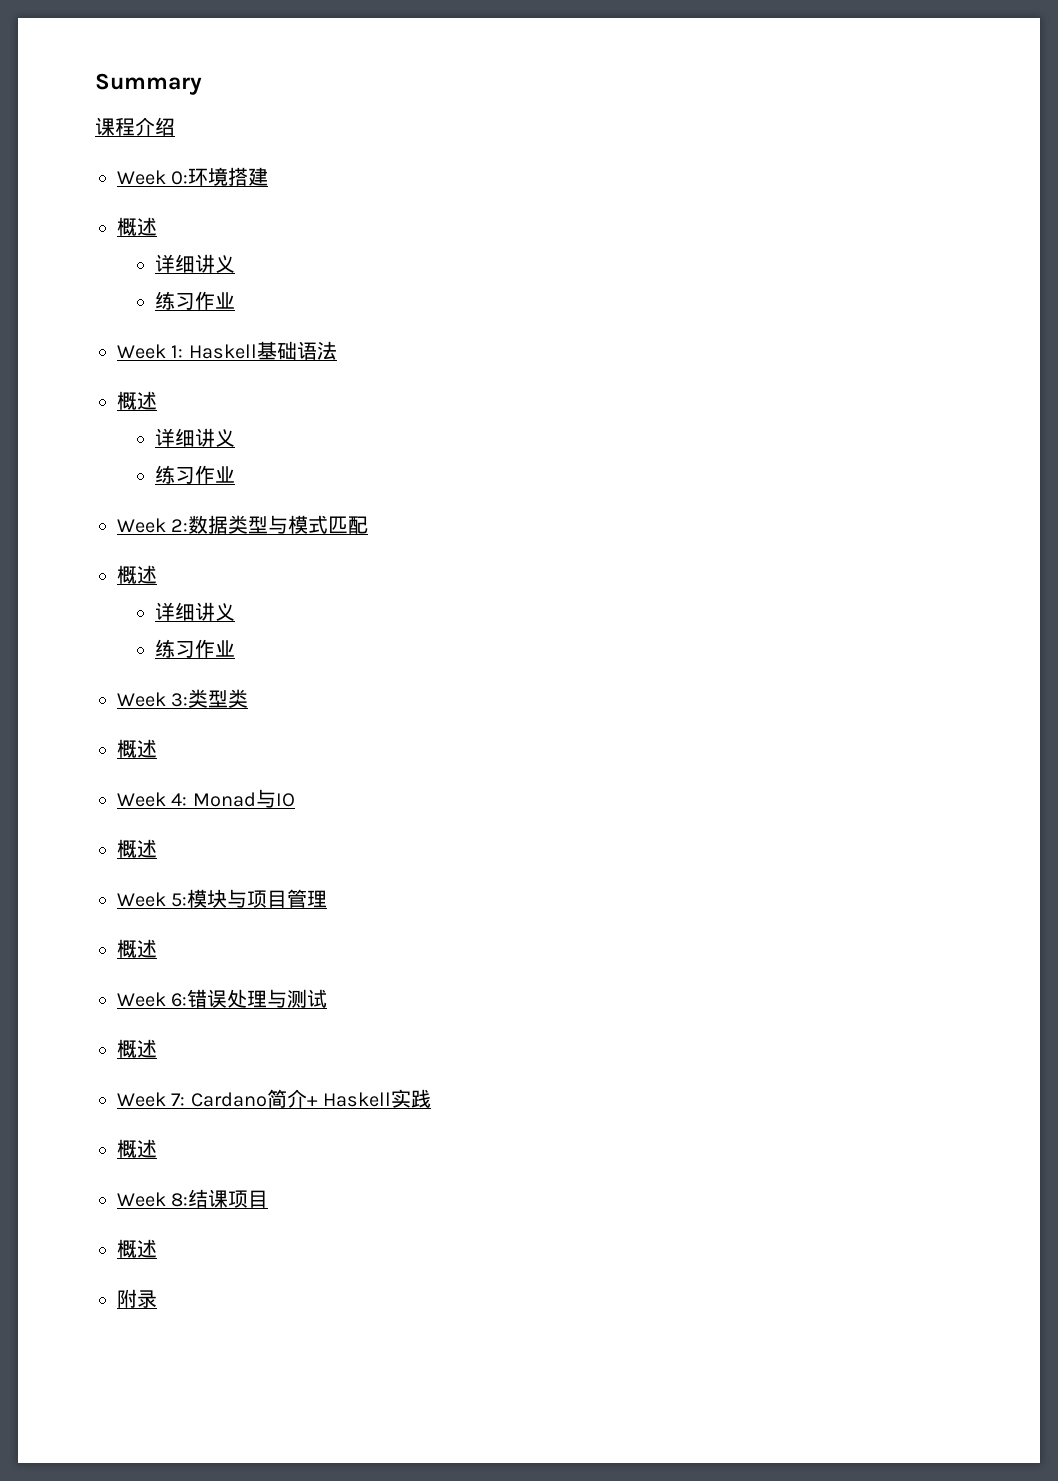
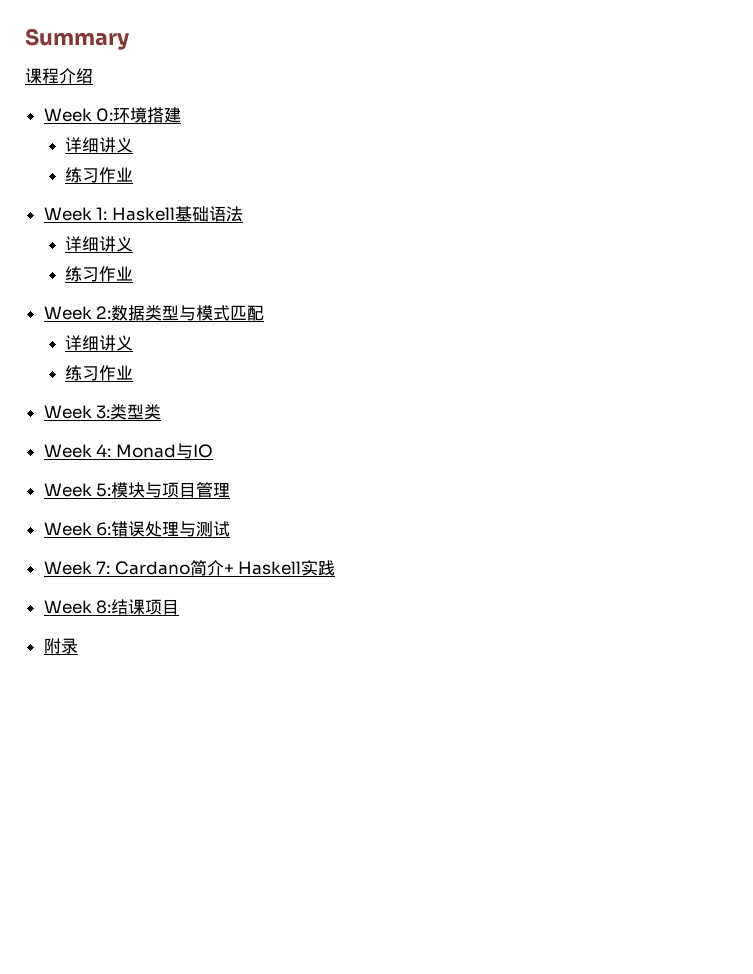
  Week 0:环境搭建
- 概述
  Week 1: Haskell基础语法
- 概述
  Week 2:数据类型与模式匹配
- 概述
  Week 3:类型类
- 概述
  Week 4: Monad与IO
- 概述
  Week 5:模块与项目管理
- 概述
  Week 6:错误处理与测试
- 概述
  Week 7: Cardano简介+ Haskell实践
- 概述
  Week 8:结课项目
- 概述

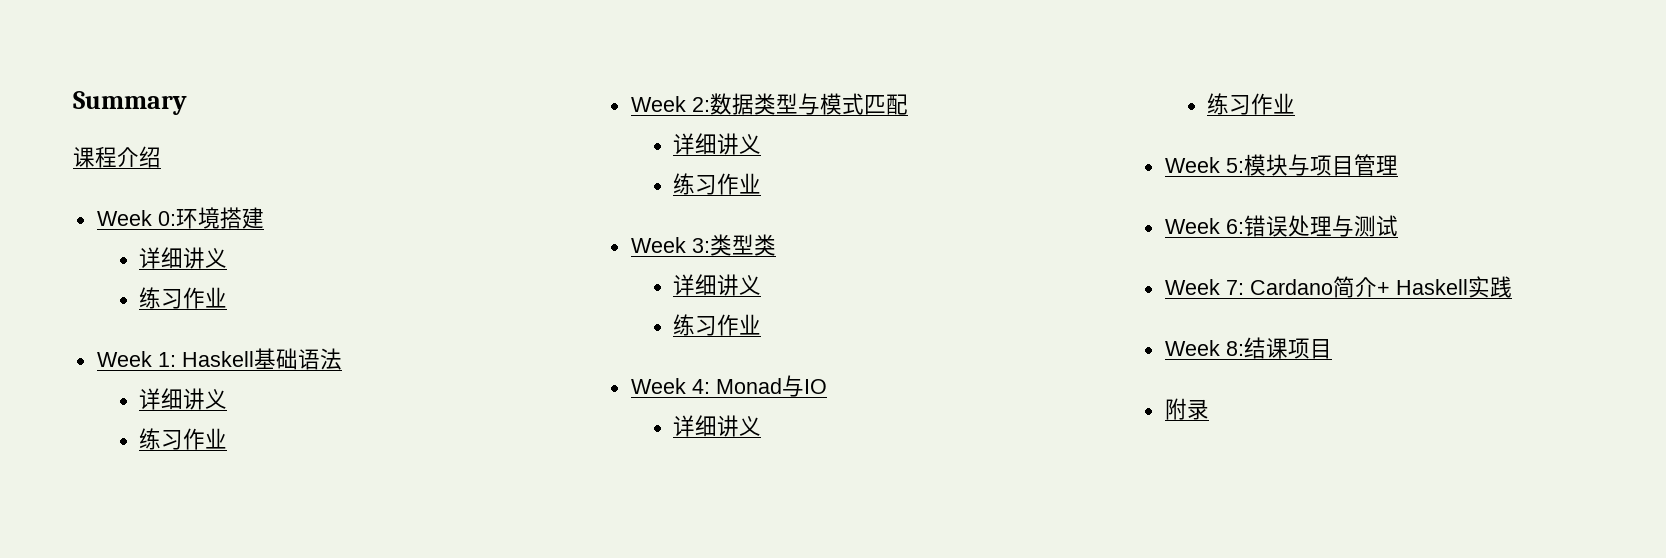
  Week 3:类型类
+ 详细讲义
+ 练习作业
  Week 4: Monad与IO
+ 详细讲义
+ 练习作业

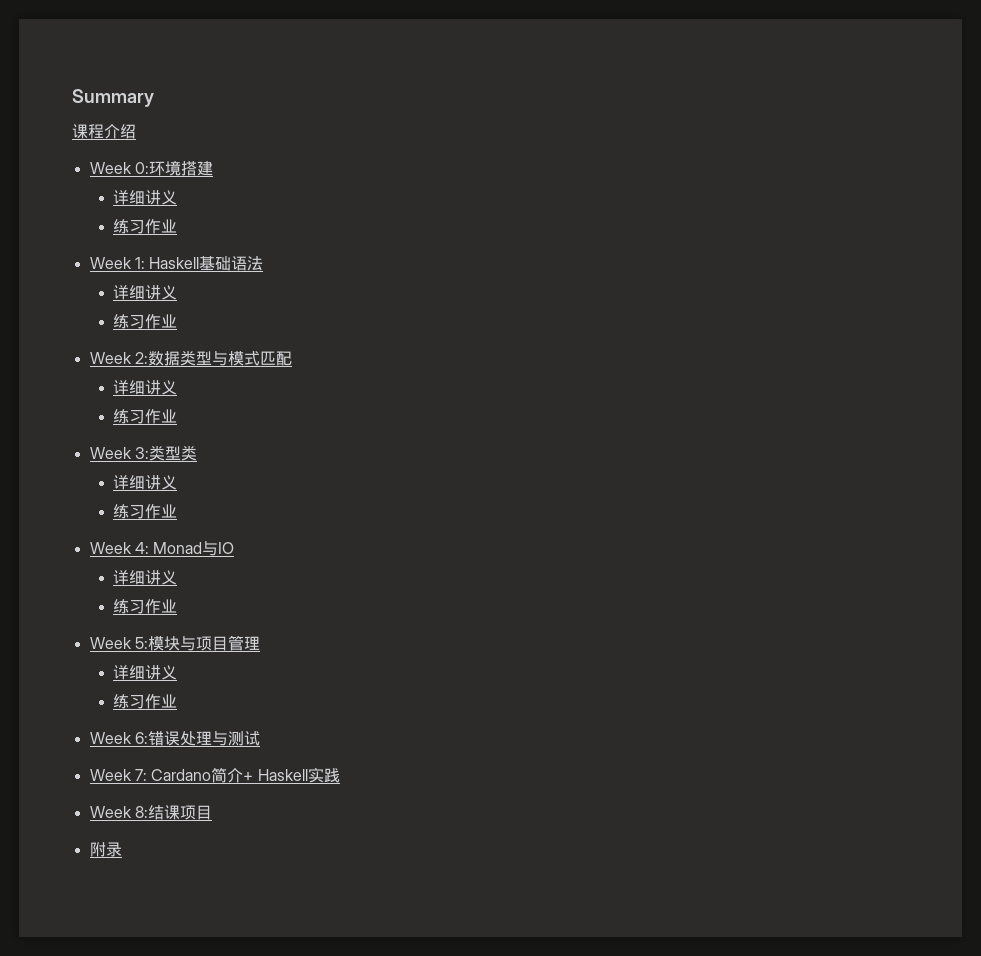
  Week 5:模块与项目管理
+ 详细讲义
+ 练习作业

